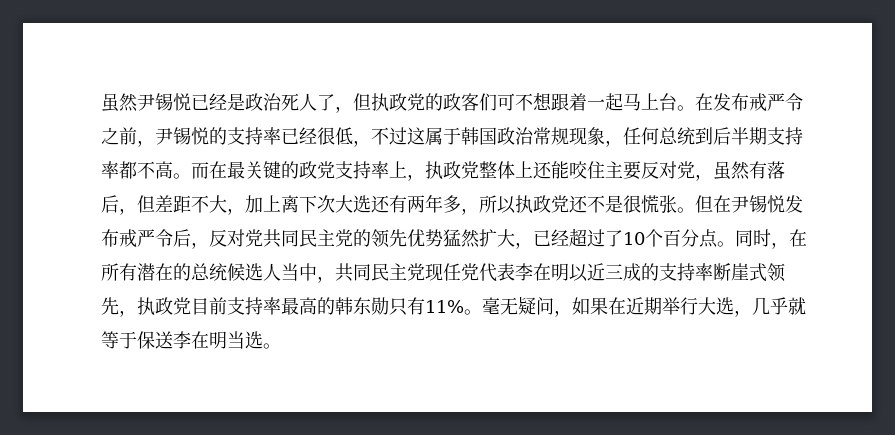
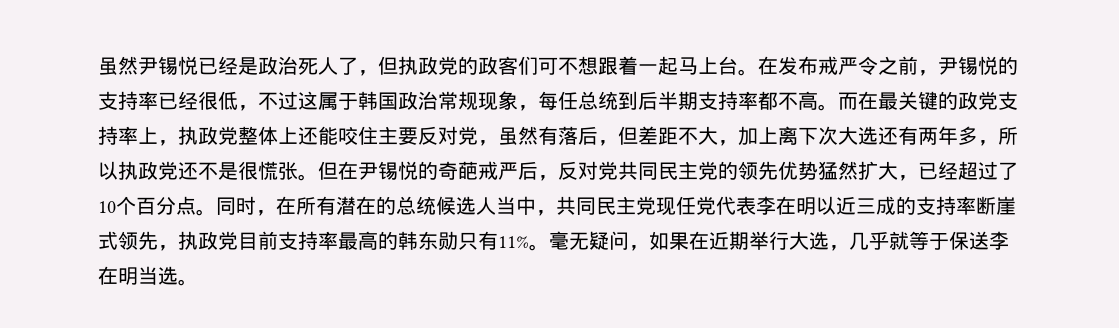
- 在发布戒严令之前，尹锡悦的支持率已经很低，不过这属于韩国政治常规现象，任何总统到后半期支持率都不高。
+ 在发布戒严令之前，尹锡悦的支持率已经很低，不过这属于韩国政治常规现象，每任总统到后半期支持率都不高。
- 但在尹锡悦发布戒严令后，反对党共同民主党的领先优势猛然扩大，已经超过了10个百分点。
+ 但在尹锡悦的奇葩戒严后，反对党共同民主党的领先优势猛然扩大，已经超过了10个百分点。

